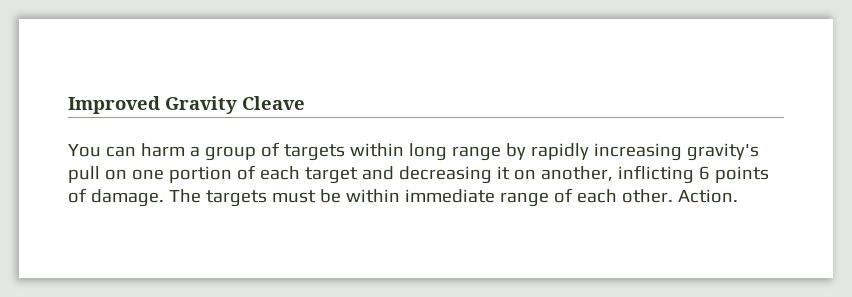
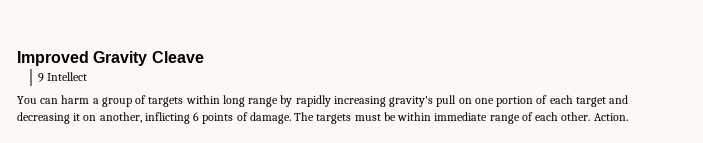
+ 9 Intellect

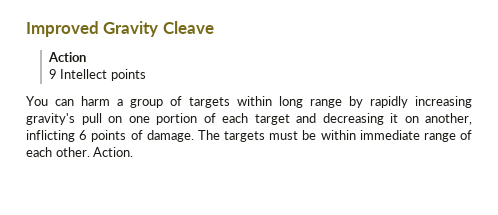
+ Action
- 9 Intellect
+ 9 Intellect points

